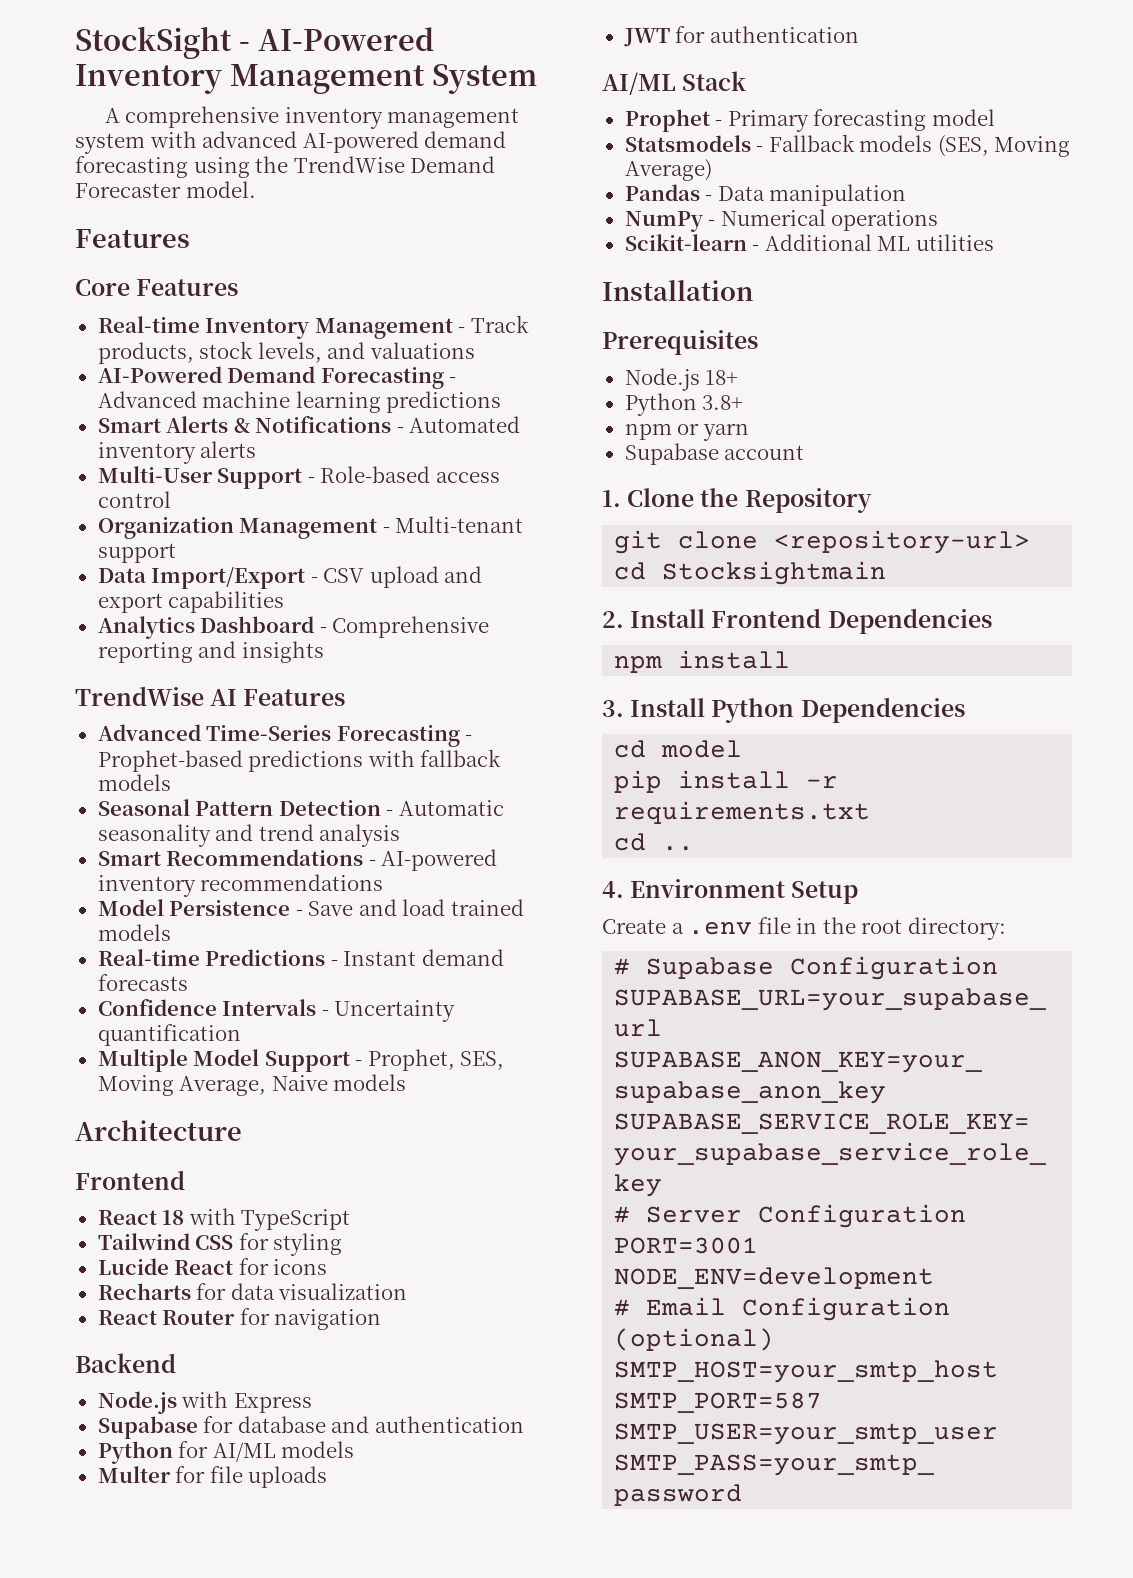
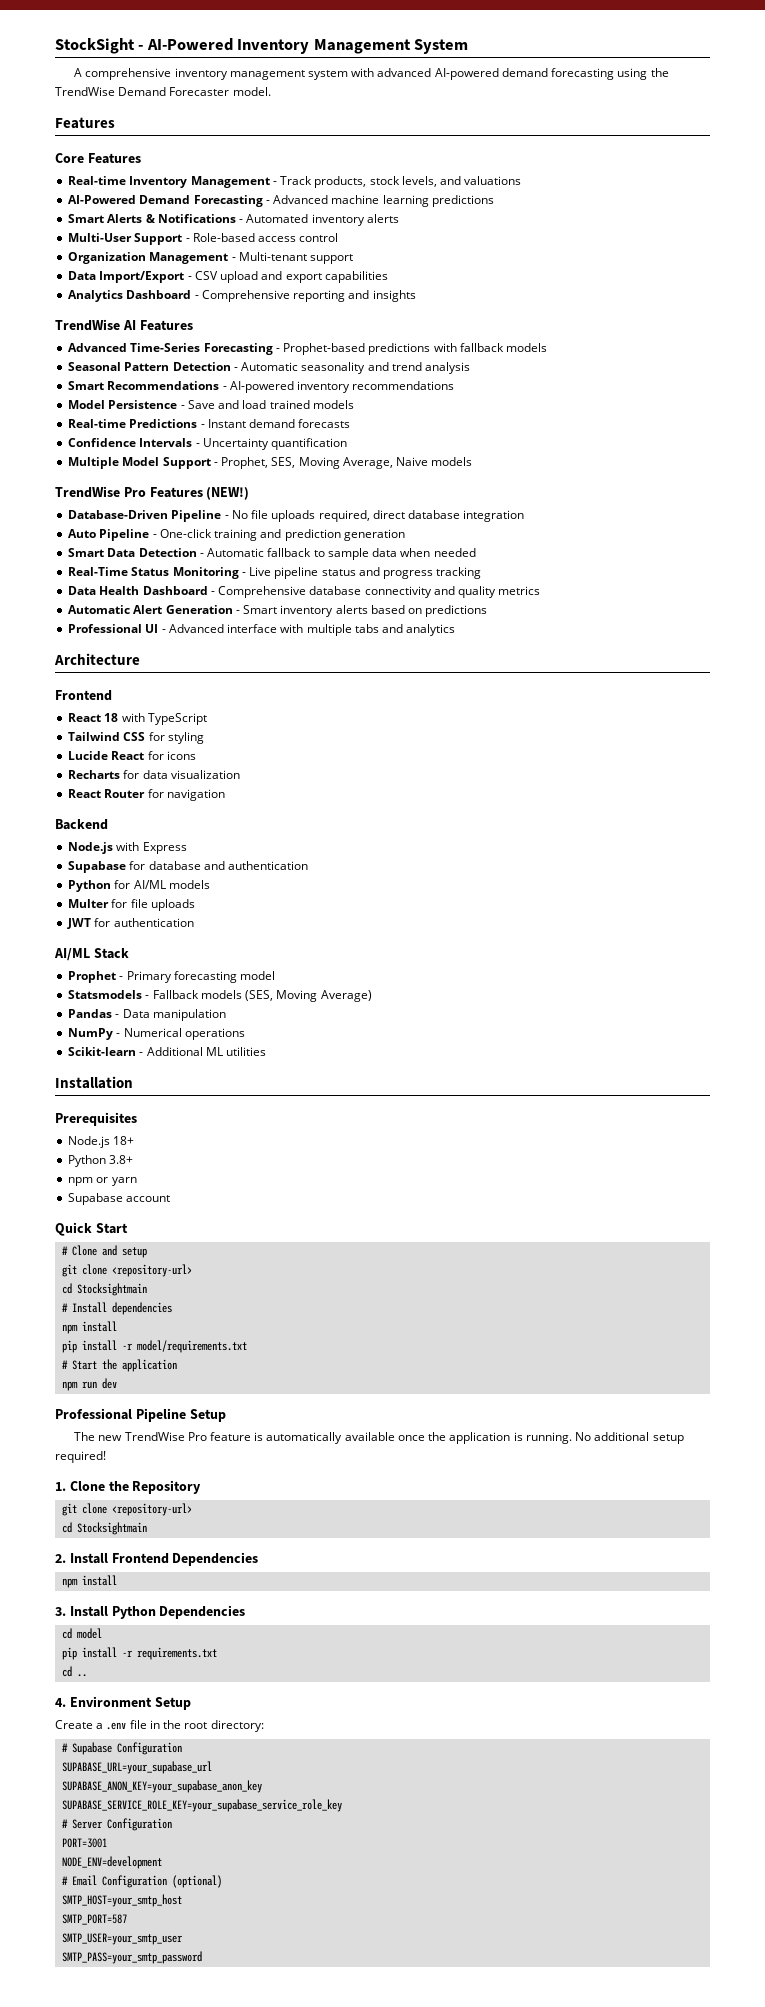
+ TrendWise Pro Features (NEW!)
+ Database-Driven Pipeline - No file uploads required, direct database integration
+ Auto Pipeline - One-click training and prediction generation
+ Smart Data Detection - Automatic fallback to sample data when needed
+ Real-Time Status Monitoring - Live pipeline status and progress tracking
+ Data Health Dashboard - Comprehensive database connectivity and quality metrics
+ Automatic Alert Generation - Smart inventory alerts based on predictions
+ Professional UI - Advanced interface with multiple tabs and analytics
+ Quick Start
+ # Clone and setup
+ git clone <repository-url>
+ cd Stocksightmain
+ # Install dependencies
+ npm install
+ pip install -r model/requirements.txt
+ # Start the application
+ npm run dev
+ Professional Pipeline Setup
+ The new TrendWise Pro feature is automatically available once the application is running. No additional setup required!

